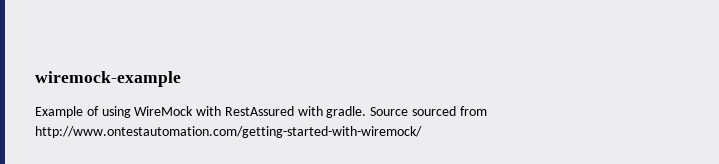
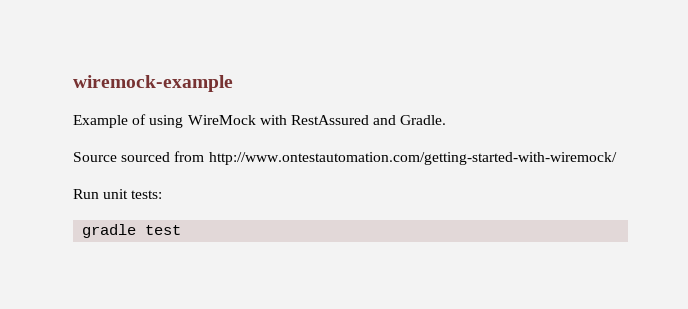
- Example of using WireMock with RestAssured with gradle. Source sourced from http://www.ontestautomation.com/getting-started-with-wiremock/
+ Example of using WireMock with RestAssured and Gradle.
+ Source sourced from http://www.ontestautomation.com/getting-started-with-wiremock/
+ Run unit tests:
+ gradle test

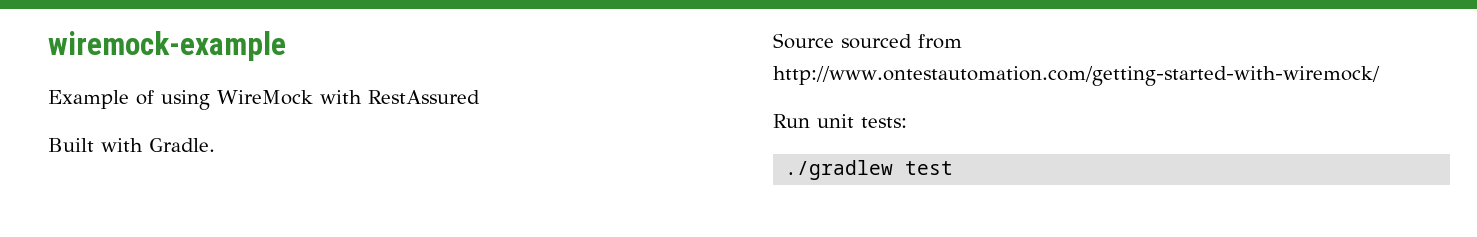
- Example of using WireMock with RestAssured and Gradle.
+ Example of using WireMock with RestAssured
+ Built with Gradle.
- gradle test
+ ./gradlew test

